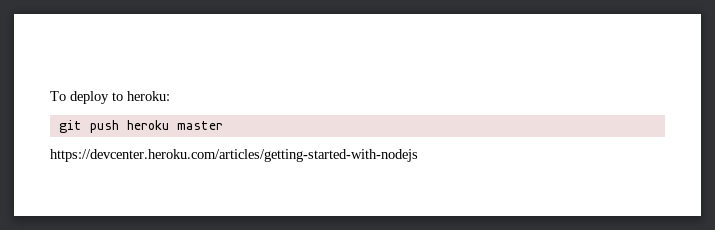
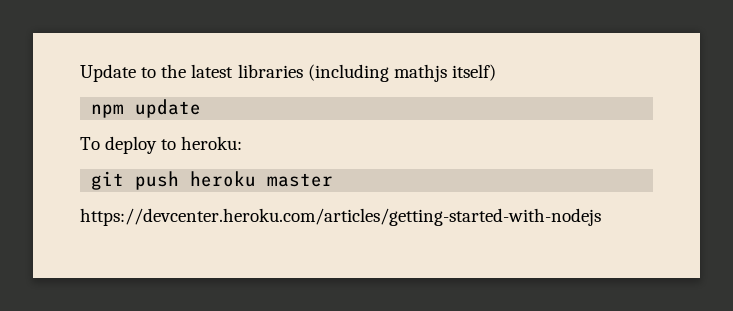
+ Update to the latest libraries (including mathjs itself)
+ npm update

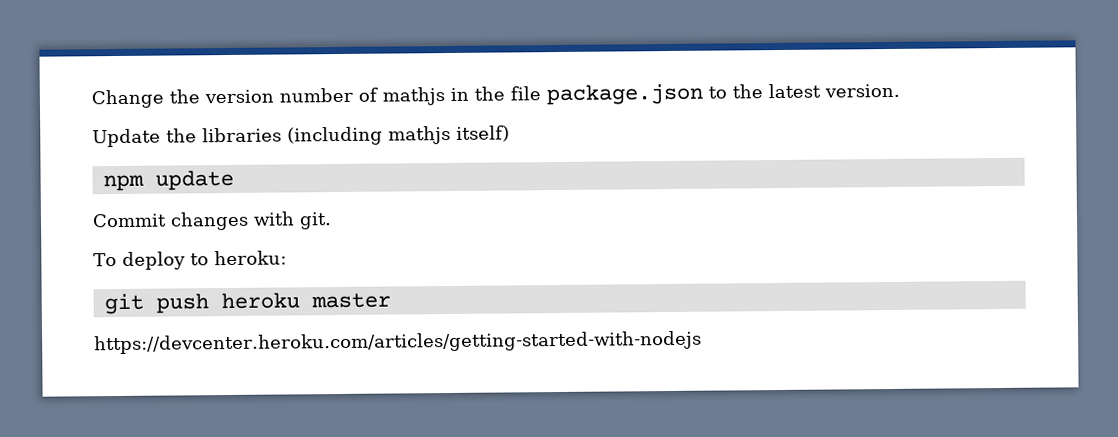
- Update to the latest libraries (including mathjs itself)
+ Change the version number of mathjs in the file package.json to the latest version.
+ Update the libraries (including mathjs itself)
+ Commit changes with git.

